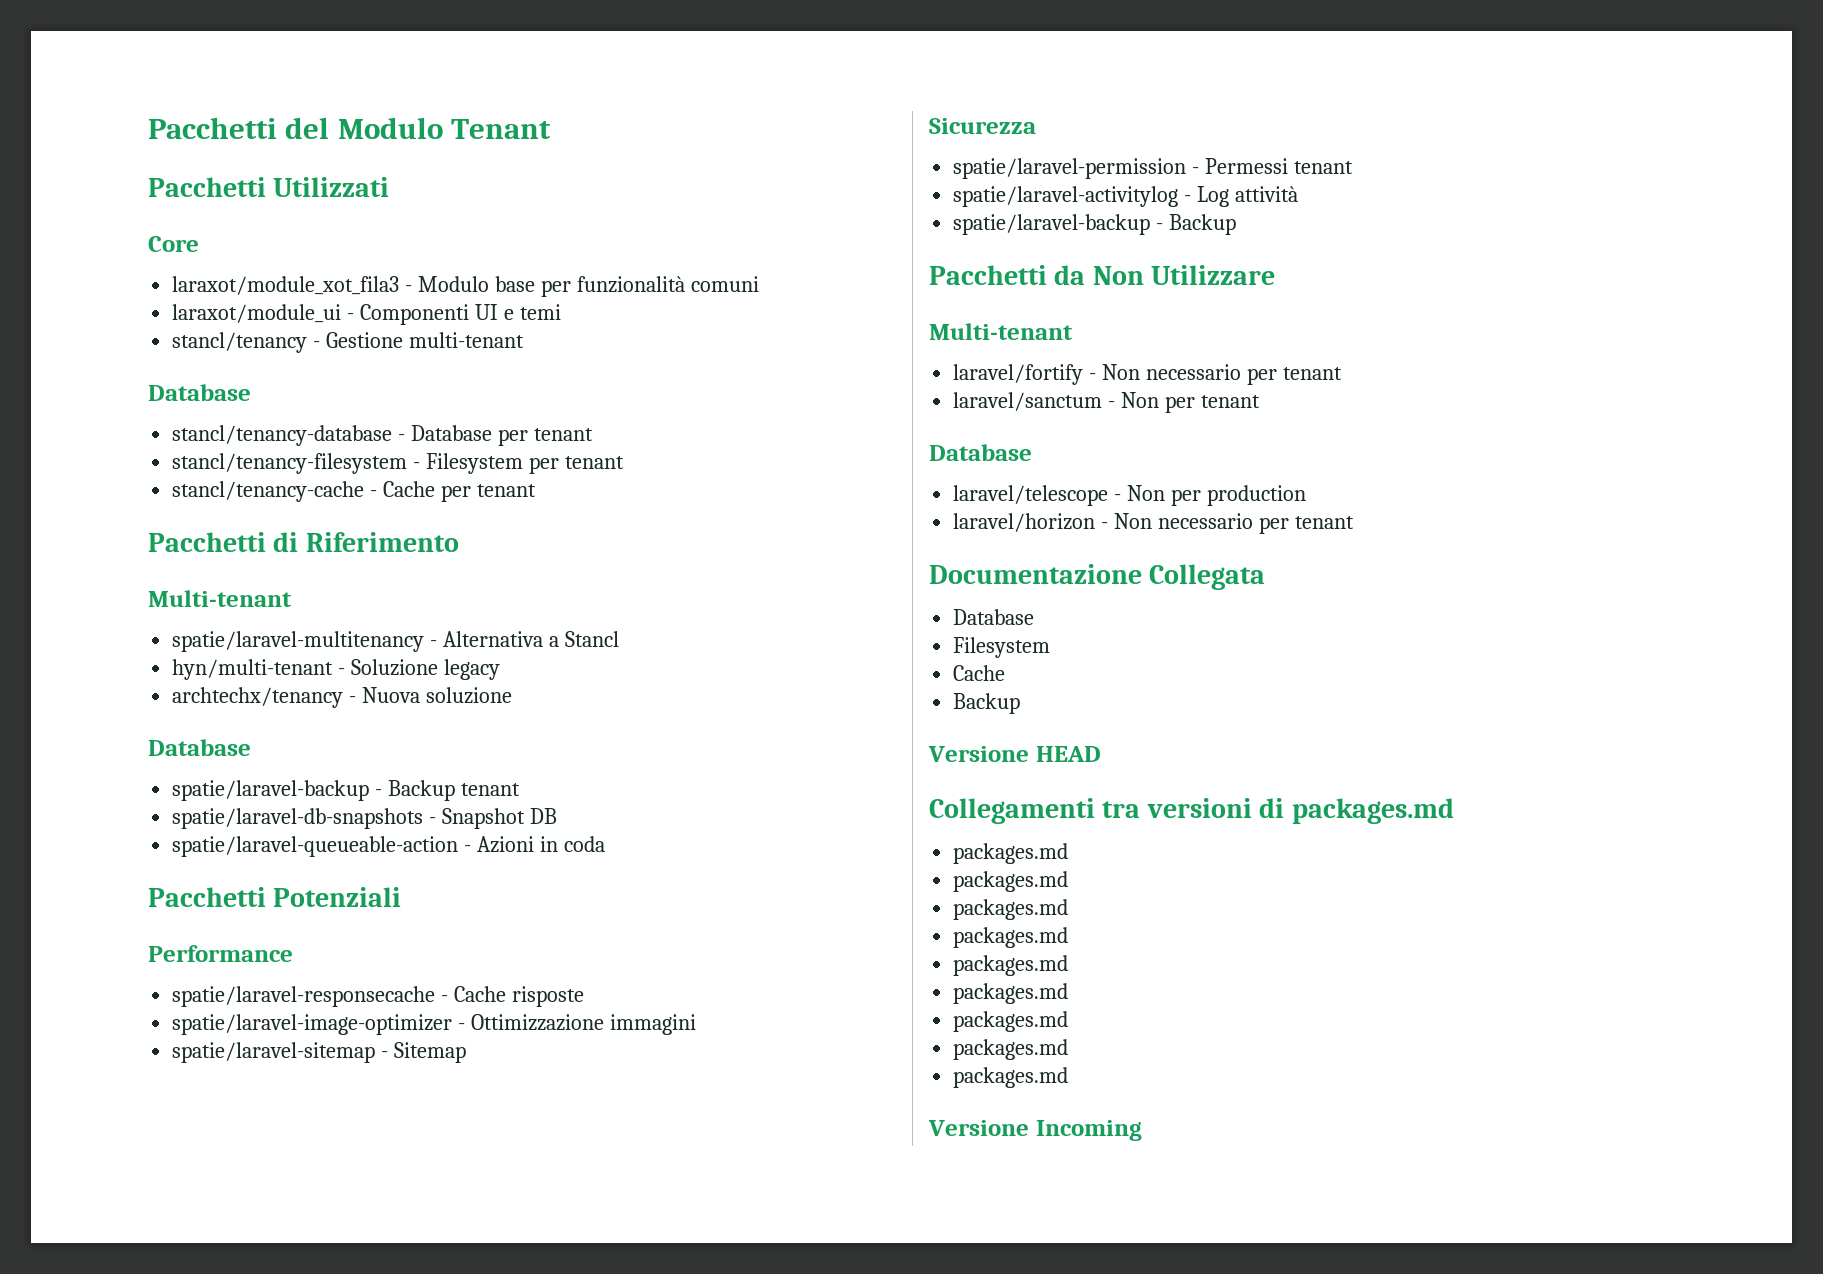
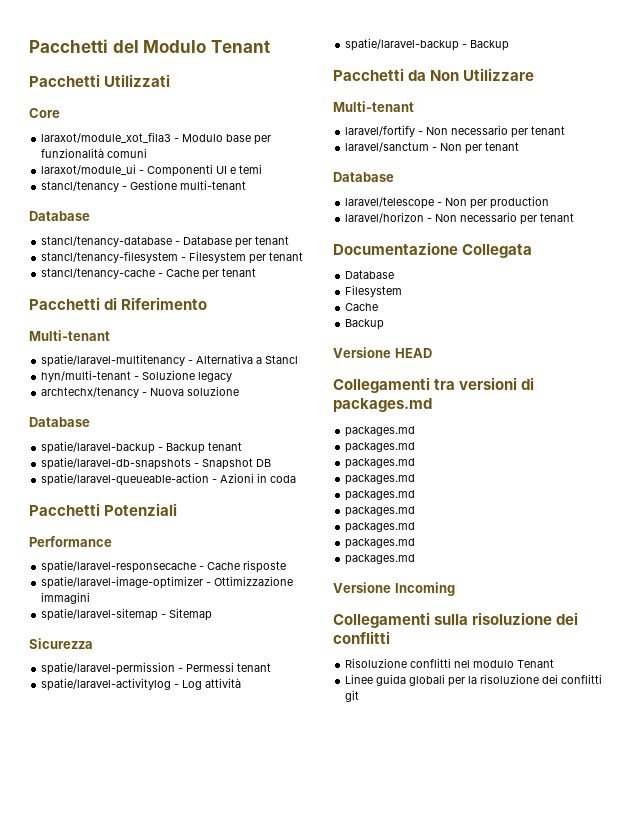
+ Collegamenti sulla risoluzione dei conflitti
+ Risoluzione conflitti nel modulo Tenant
+ Linee guida globali per la risoluzione dei conflitti git

